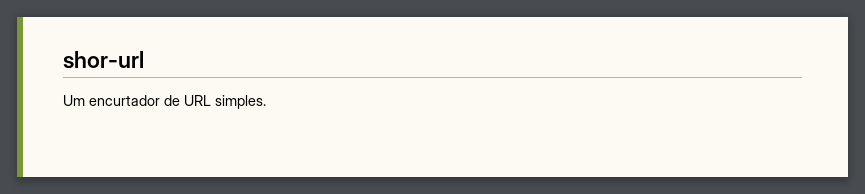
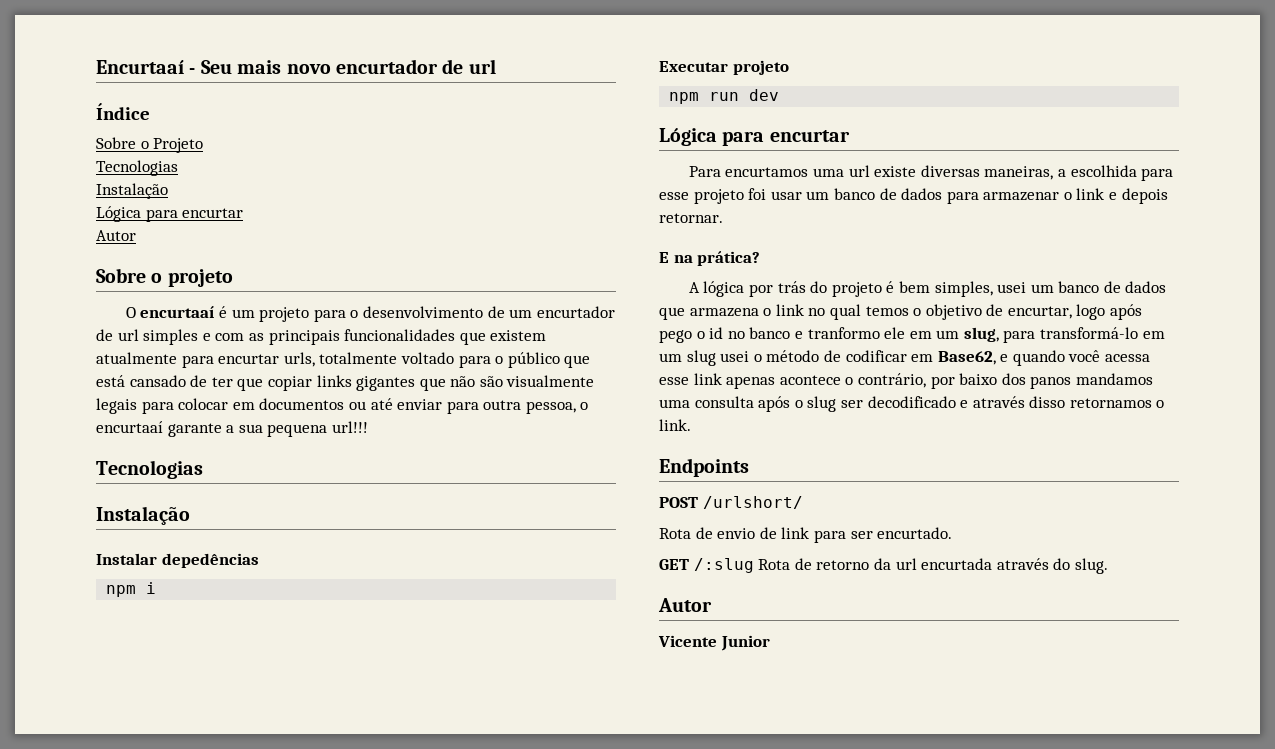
- shor-url
- Um encurtador de URL simples.
+ Encurtaaí - Seu mais novo encurtador de url
+ Índice
+ Sobre o Projeto
+ Tecnologias
+ Instalação
+ Lógica para encurtar
+ Autor
+ Sobre o projeto
+ O encurtaaí é um projeto para o desenvolvimento de um encurtador de url simples e com as principais funcionalidades que existem atualmente para encurtar urls, totalmente voltado para o público que está cansado de ter que copiar links gigantes que não são visualmente legais para colocar em documentos ou até enviar para outra pessoa, o encurtaaí garante a sua pequena url!!!
+ Tecnologias
+ Instalação
+ Instalar depedências
+ npm i
+ Executar projeto
+ npm run dev
+ Lógica para encurtar
+ Para encurtamos uma url existe diversas maneiras, a escolhida para esse projeto foi usar um banco de dados para armazenar o link e depois retornar.
+ E na prática?
+ A lógica por trás do projeto é bem simples, usei um banco de dados que armazena o link no qual temos o objetivo de encurtar, logo após pego o id no banco e tranformo ele em um slug, para transformá-lo em um slug usei o método de codificar em Base62, e quando você acessa esse link apenas acontece o contrário, por baixo dos panos mandamos uma consulta após o slug ser decodificado e através disso retornamos o link.
+ Endpoints
+ POST /urlshort/
+ Rota de envio de link para ser encurtado.
+ GET /:slug Rota de retorno da url encurtada através do slug.
+ Autor
+ Vicente Junior

